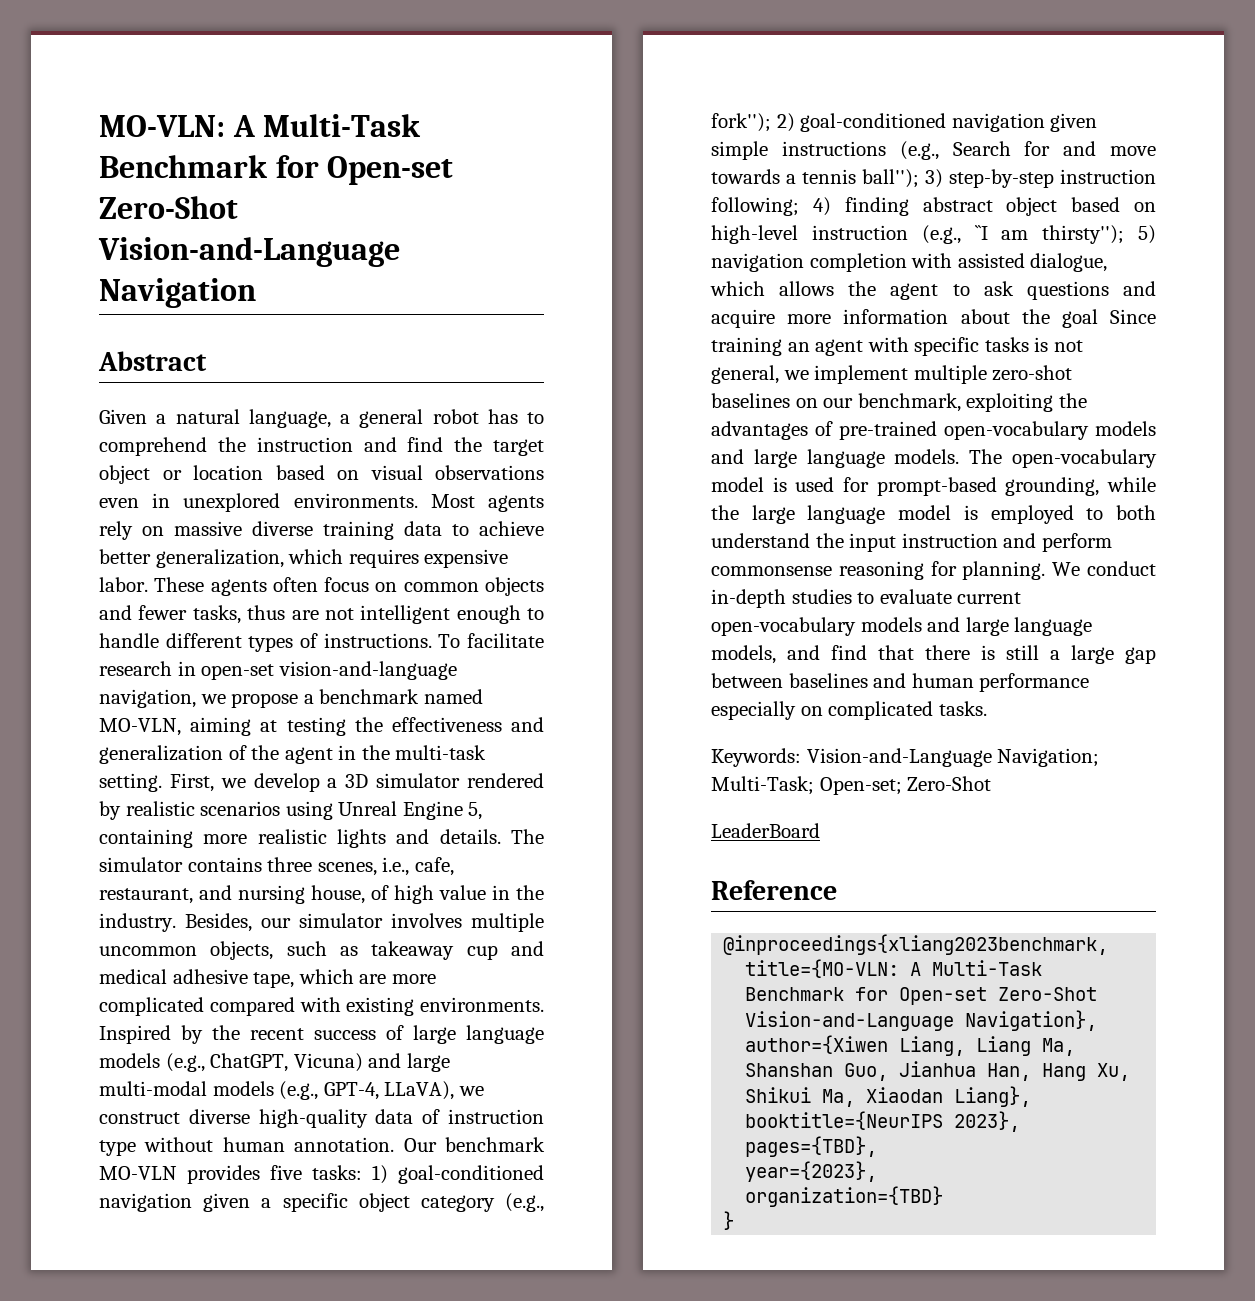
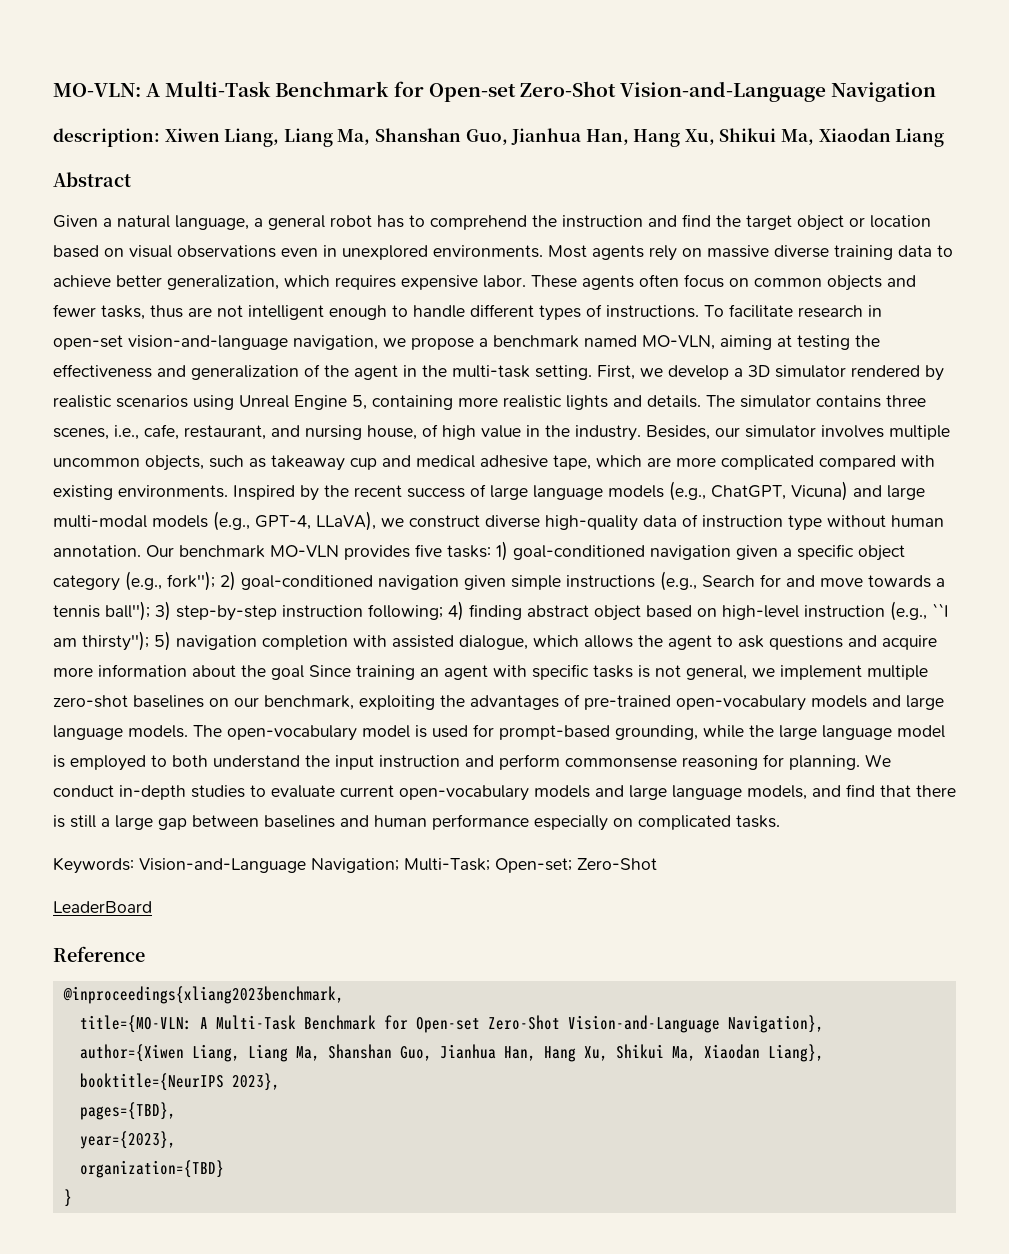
+ description: Xiwen Liang, Liang Ma, Shanshan Guo, Jianhua Han, Hang Xu, Shikui Ma, Xiaodan Liang

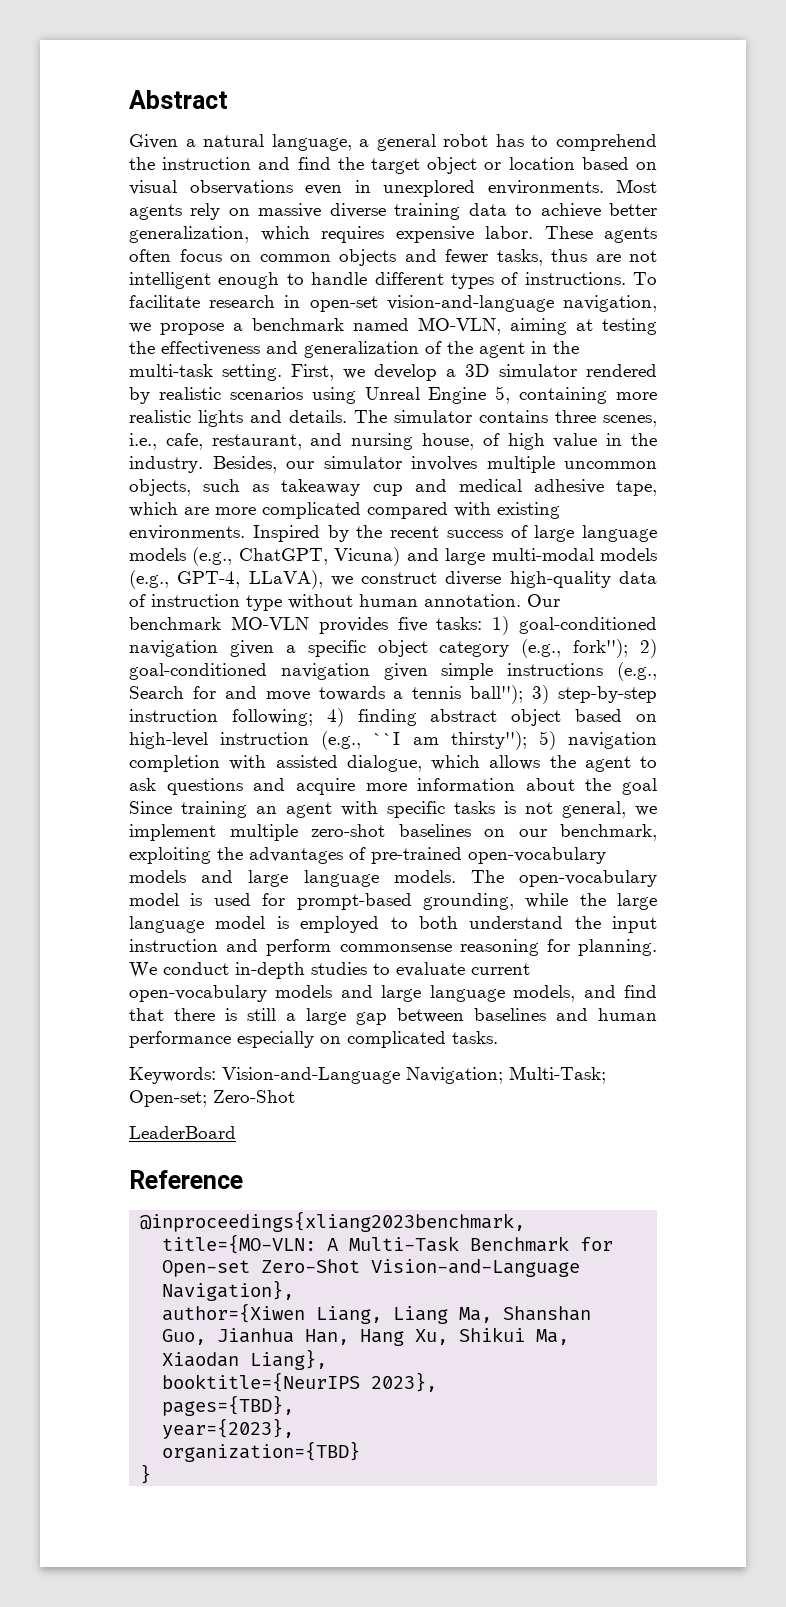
- MO-VLN: A Multi-Task Benchmark for Open-set Zero-Shot Vision-and-Language Navigation
- description: Xiwen Liang, Liang Ma, Shanshan Guo, Jianhua Han, Hang Xu, Shikui Ma, Xiaodan Liang

